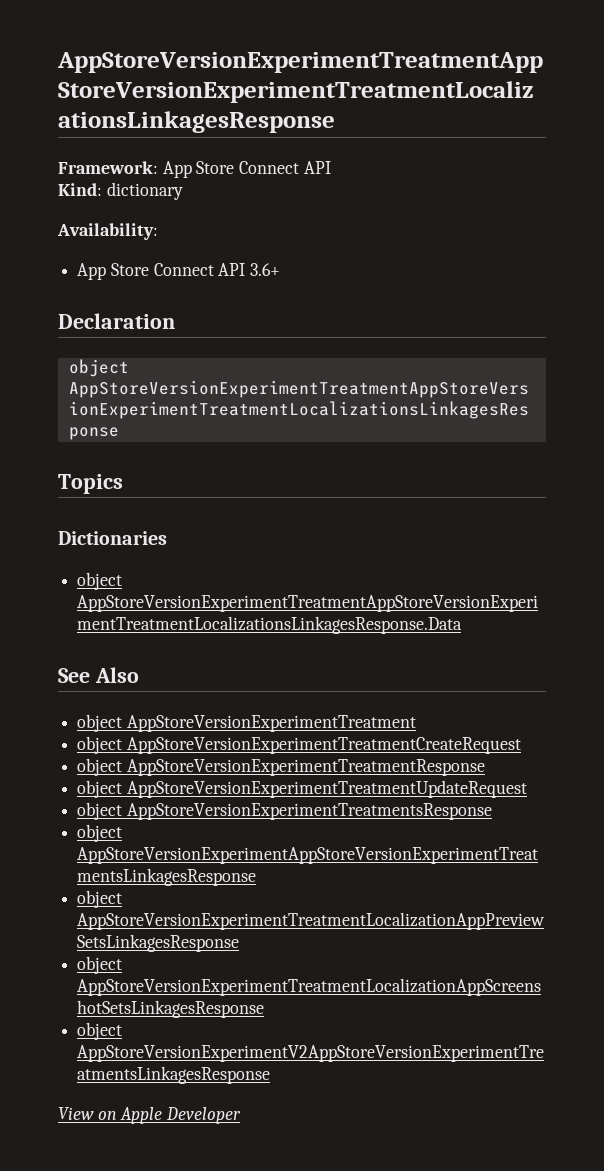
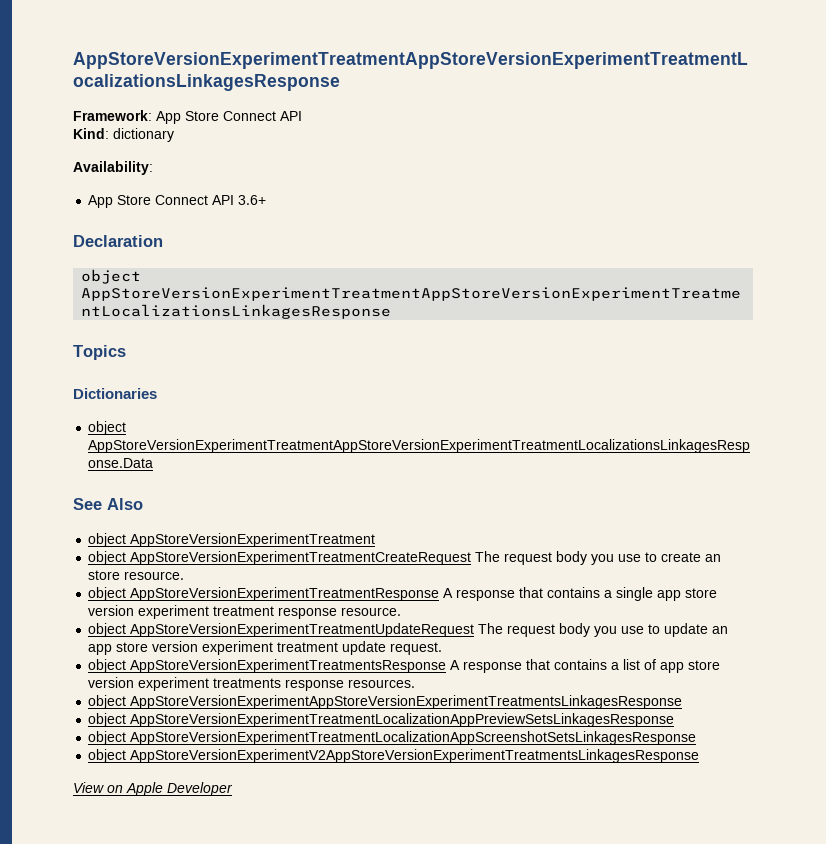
- object AppStoreVersionExperimentTreatmentCreateRequest
- object AppStoreVersionExperimentTreatmentResponse
- object AppStoreVersionExperimentTreatmentUpdateRequest
- object AppStoreVersionExperimentTreatmentsResponse
+ object AppStoreVersionExperimentTreatmentCreateRequest The request body you use to create an store resource.
+ object AppStoreVersionExperimentTreatmentResponse A response that contains a single app store version experiment treatment response resource.
+ object AppStoreVersionExperimentTreatmentUpdateRequest The request body you use to update an app store version experiment treatment update request.
+ object AppStoreVersionExperimentTreatmentsResponse A response that contains a list of app store version experiment treatments response resources.

